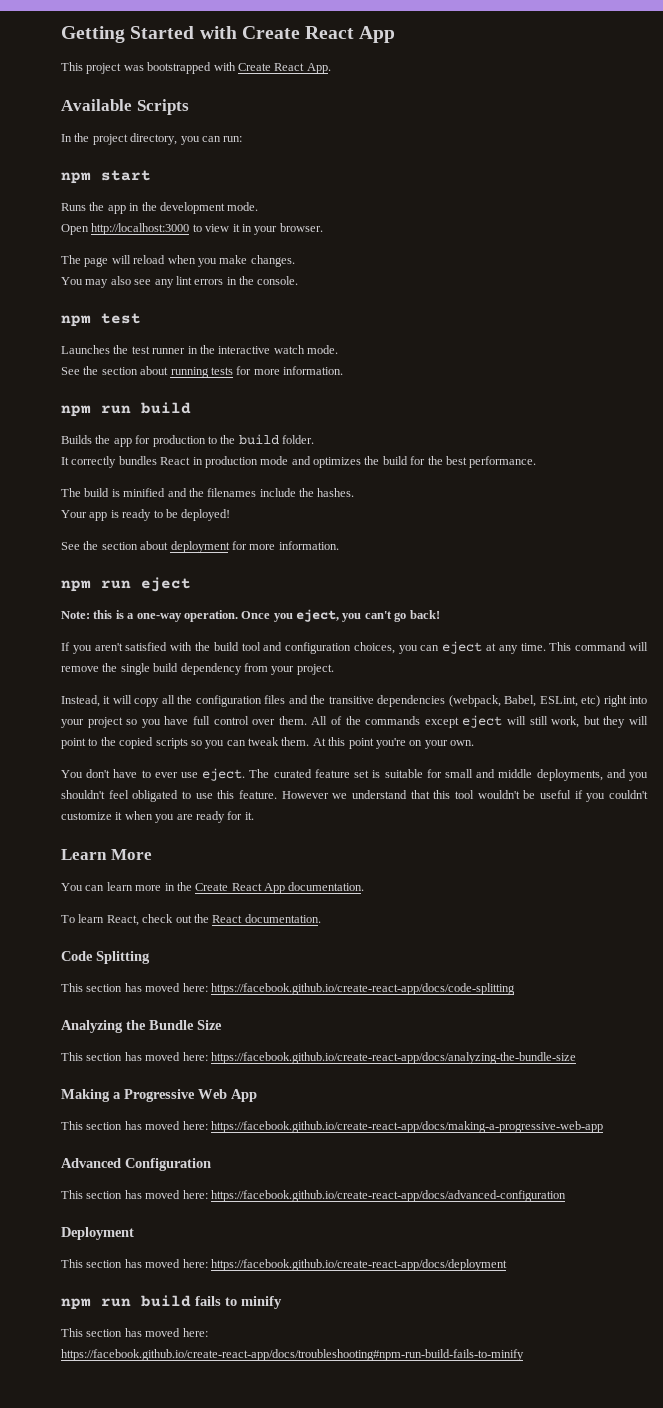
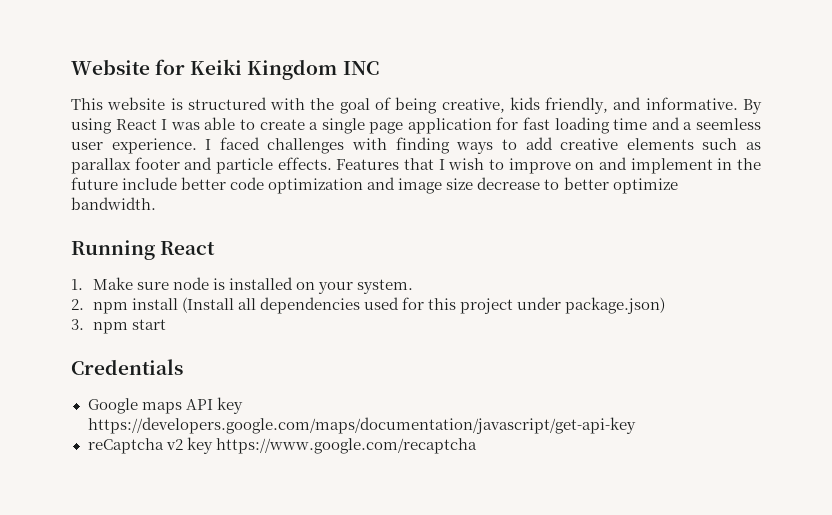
- Getting Started with Create React App
- This project was bootstrapped with Create React App.
- Available Scripts
- In the project directory, you can run:
- npm start
- Runs the app in the development mode.
- Open http://localhost:3000 to view it in your browser.
- The page will reload when you make changes.
- You may also see any lint errors in the console.
- npm test
- Launches the test runner in the interactive watch mode.
- See the section about running tests for more information.
- npm run build
- Builds the app for production to the build folder.
- It correctly bundles React in production mode and optimizes the build for the best performance.
- The build is minified and the filenames include the hashes.
- Your app is ready to be deployed!
- See the section about deployment for more information.
- npm run eject
- Note: this is a one-way operation. Once you eject, you can't go back!
- If you aren't satisfied with the build tool and configuration choices, you can eject at any time. This command will remove the single build dependency from your project.
- Instead, it will copy all the configuration files and the transitive dependencies (webpack, Babel, ESLint, etc) right into your project so you have full control over them. All of the commands except eject will still work, but they will point to the copied scripts so you can tweak them. At this point you're on your own.
- You don't have to ever use eject. The curated feature set is suitable for small and middle deployments, and you shouldn't feel obligated to use this feature. However we understand that this tool wouldn't be useful if you couldn't customize it when you are ready for it.
- Learn More
- You can learn more in the Create React App documentation.
- To learn React, check out the React documentation.
- Code Splitting
- This section has moved here: https://facebook.github.io/create-react-app/docs/code-splitting
- Analyzing the Bundle Size
- This section has moved here: https://facebook.github.io/create-react-app/docs/analyzing-the-bundle-size
- Making a Progressive Web App
- This section has moved here: https://facebook.github.io/create-react-app/docs/making-a-progressive-web-app
- Advanced Configuration
- This section has moved here: https://facebook.github.io/create-react-app/docs/advanced-configuration
- Deployment
- This section has moved here: https://facebook.github.io/create-react-app/docs/deployment
- npm run build fails to minify
- This section has moved here: https://facebook.github.io/create-react-app/docs/troubleshooting#npm-run-build-fails-to-minify
+ Website for Keiki Kingdom INC
+ This website is structured with the goal of being creative, kids friendly, and informative. By using React I was able to create a single page application for fast loading time and a seemless user experience. I faced challenges with finding ways to add creative elements such as parallax footer and particle effects. Features that I wish to improve on and implement in the future include better code optimization and image size decrease to better optimize bandwidth.
+ Running React
+ 1. Make sure node is installed on your system.
+ 2. npm install (Install all dependencies used for this project under package.json)
+ 3. npm start
+ Credentials
+ Google maps API key https://developers.google.com/maps/documentation/javascript/get-api-key
+ reCaptcha v2 key https://www.google.com/recaptcha

